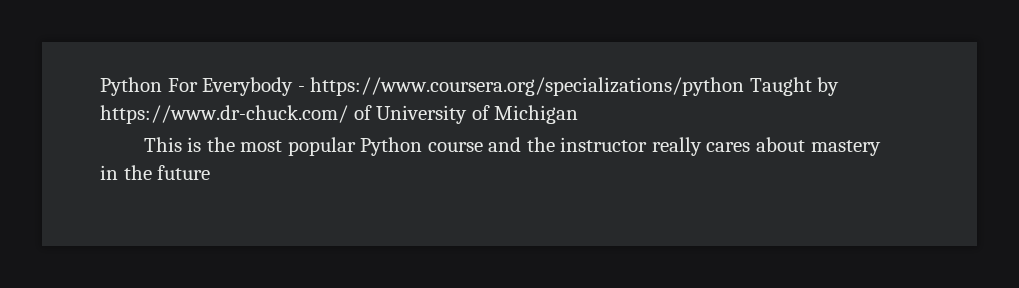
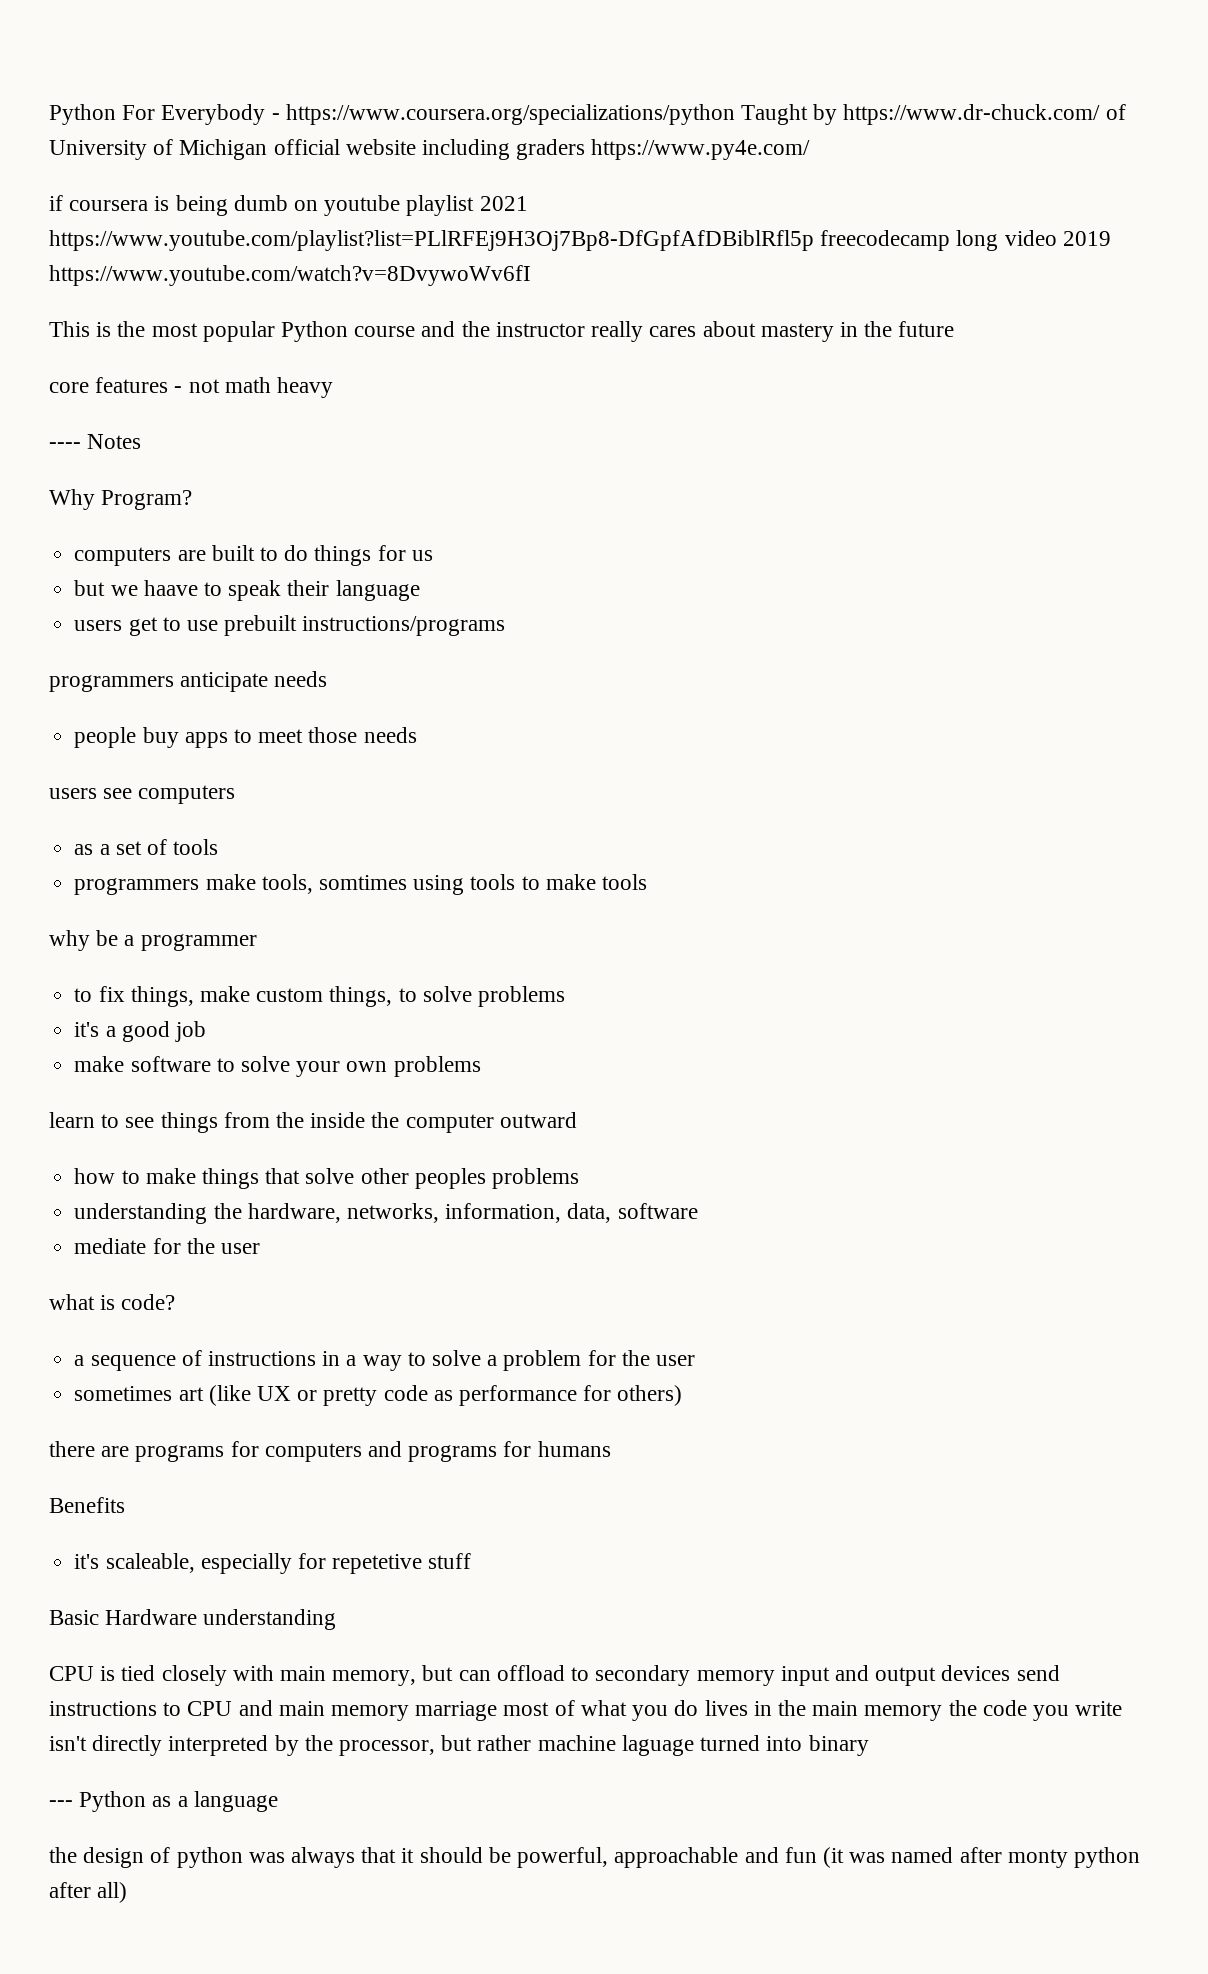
- Python For Everybody - https://www.coursera.org/specializations/python Taught by https://www.dr-chuck.com/ of University of Michigan
+ Python For Everybody - https://www.coursera.org/specializations/python Taught by https://www.dr-chuck.com/ of University of Michigan official website including graders https://www.py4e.com/
+ if coursera is being dumb on youtube playlist 2021 https://www.youtube.com/playlist?list=PLlRFEj9H3Oj7Bp8-DfGpfAfDBiblRfl5p freecodecamp long video 2019 https://www.youtube.com/watch?v=8DvywoWv6fI
+ core features - not math heavy
+ ---- Notes
+ Why Program?
+ computers are built to do things for us
+ but we haave to speak their language
+ users get to use prebuilt instructions/programs
+ programmers anticipate needs
+ people buy apps to meet those needs
+ users see computers
+ as a set of tools
+ programmers make tools, somtimes using tools to make tools
+ why be a programmer
+ to fix things, make custom things, to solve problems
+ it's a good job
+ make software to solve your own problems
+ learn to see things from the inside the computer outward
+ how to make things that solve other peoples problems
+ understanding the hardware, networks, information, data, software
+ mediate for the user
+ what is code?
+ a sequence of instructions in a way to solve a problem for the user
+ sometimes art (like UX or pretty code as performance for others)
+ there are programs for computers and programs for humans
+ Benefits
+ it's scaleable, especially for repetetive stuff
+ Basic Hardware understanding
+ CPU is tied closely with main memory, but can offload to secondary memory input and output devices send instructions to CPU and main memory marriage most of what you do lives in the main memory the code you write isn't directly interpreted by the processor, but rather machine laguage turned into binary
+ --- Python as a language
+ the design of python was always that it should be powerful, approachable and fun (it was named after monty python after all)

